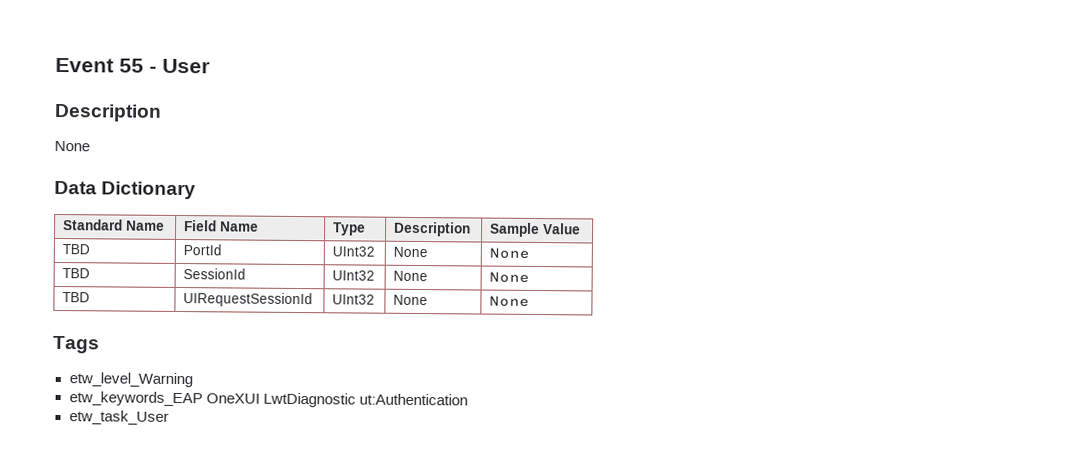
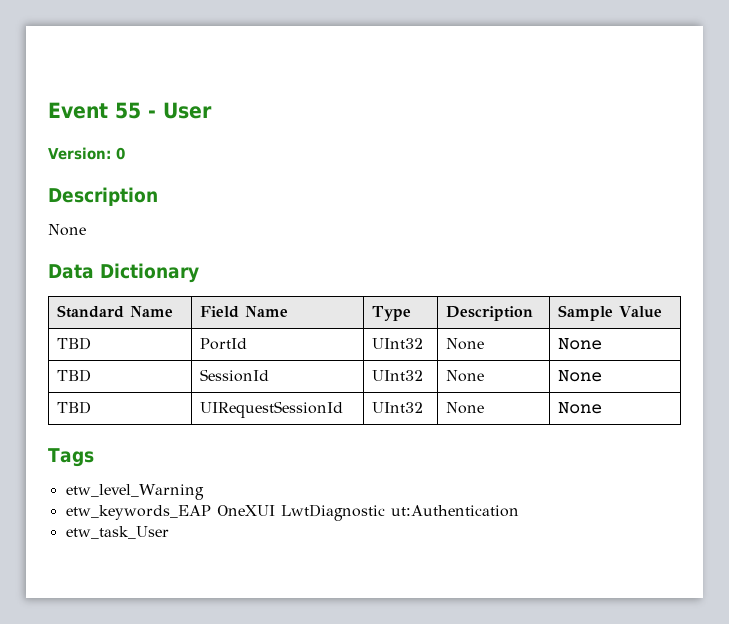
+ Version: 0

